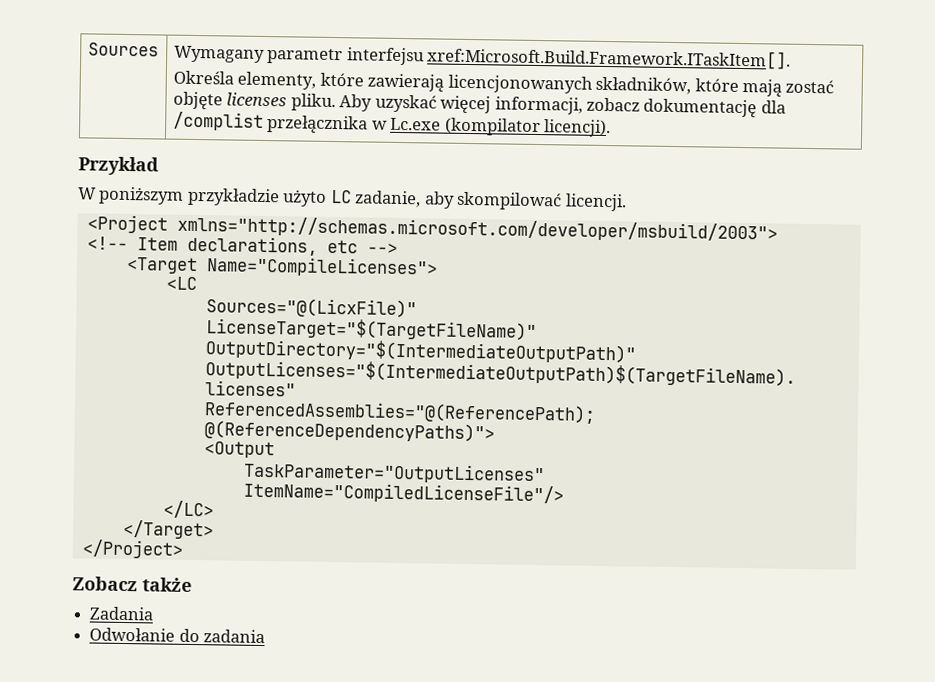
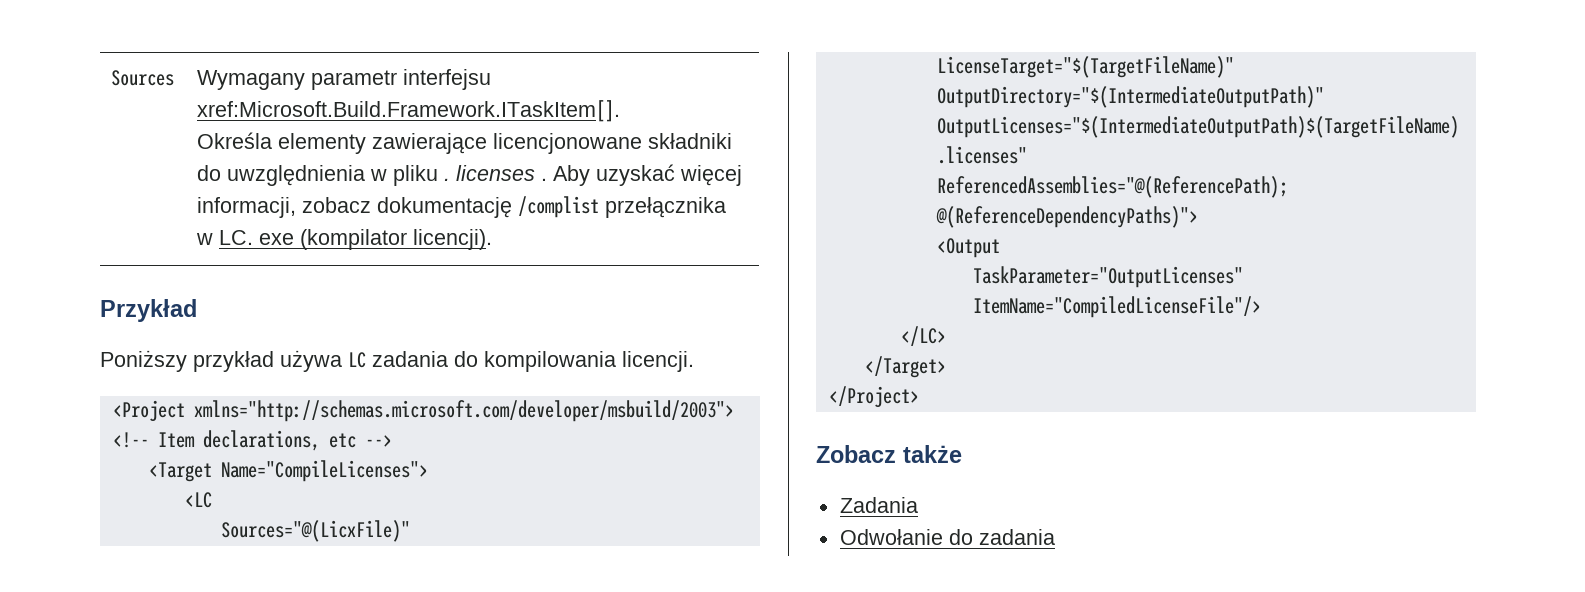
  Sources | Wymagany parametr interfejsu xref:Microsoft.Build.Framework.ITaskItem[].
- Określa elementy, które zawierają licencjonowanych składników, które mają zostać objęte licenses pliku. Aby uzyskać więcej informacji, zobacz dokumentację dla /complist przełącznika w Lc.exe (kompilator licencji).
+ Określa elementy zawierające licencjonowane składniki do uwzględnienia w pliku . licenses . Aby uzyskać więcej informacji, zobacz dokumentację /complist przełącznika w LC. exe (kompilator licencji).
- W poniższym przykładzie użyto LC zadanie, aby skompilować licencji.
+ Poniższy przykład używa LC zadania do kompilowania licencji.

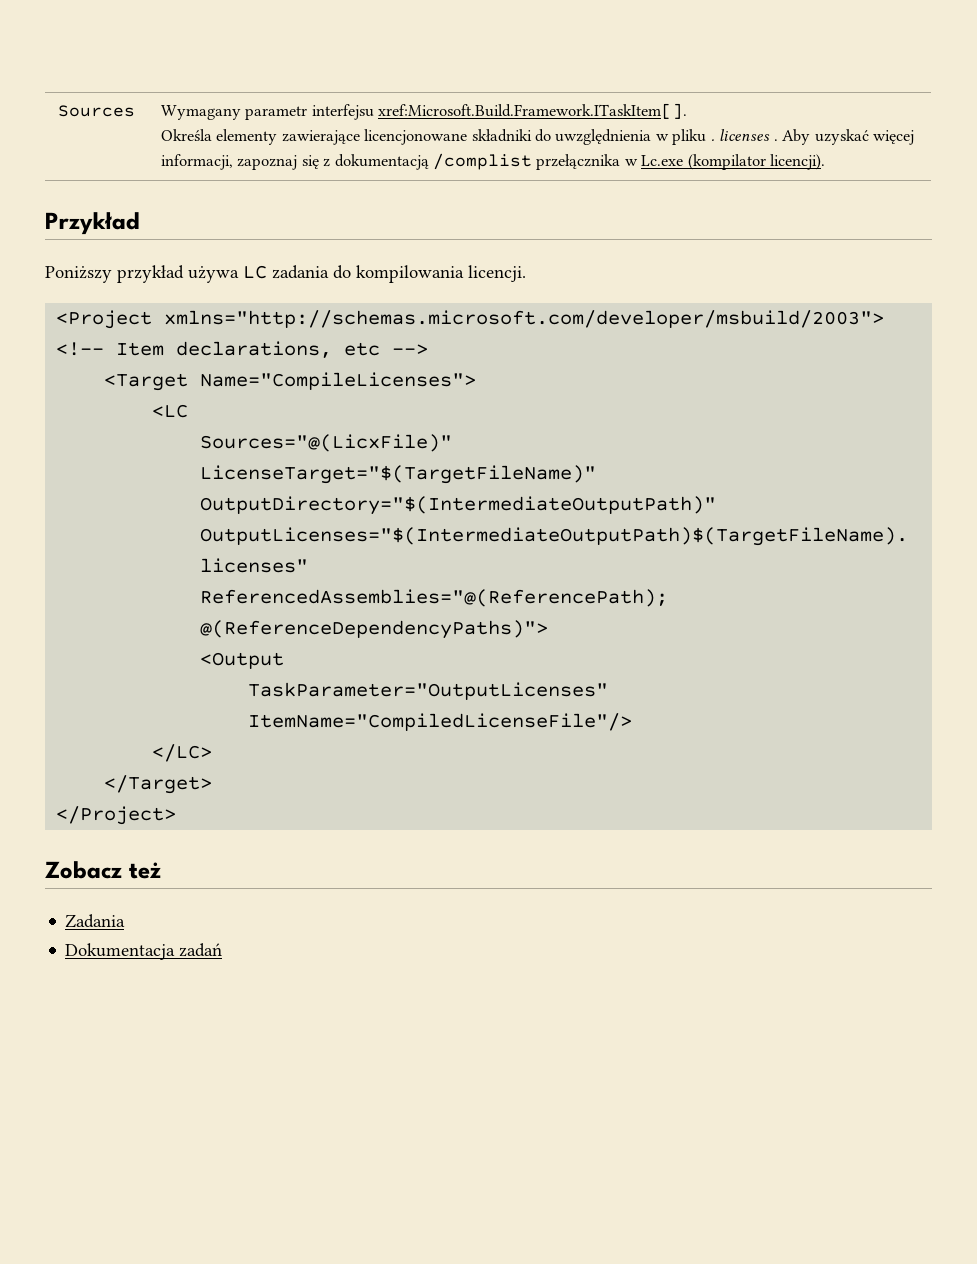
  Sources | Wymagany parametr interfejsu xref:Microsoft.Build.Framework.ITaskItem[].
- Określa elementy zawierające licencjonowane składniki do uwzględnienia w pliku . licenses . Aby uzyskać więcej informacji, zobacz dokumentację /complist przełącznika w LC. exe (kompilator licencji).
+ Określa elementy zawierające licencjonowane składniki do uwzględnienia w pliku . licenses . Aby uzyskać więcej informacji, zapoznaj się z dokumentacją /complist przełącznika w Lc.exe (kompilator licencji).
- Zobacz także
+ Zobacz też
- Odwołanie do zadania
+ Dokumentacja zadań

